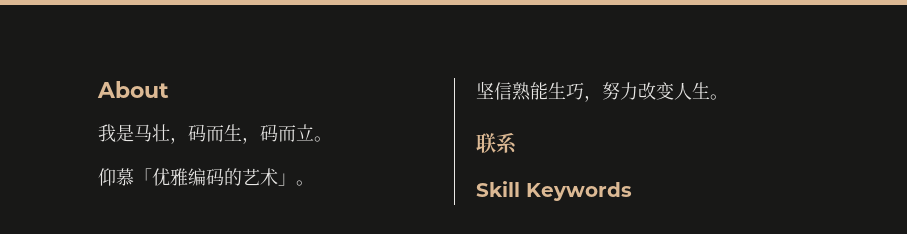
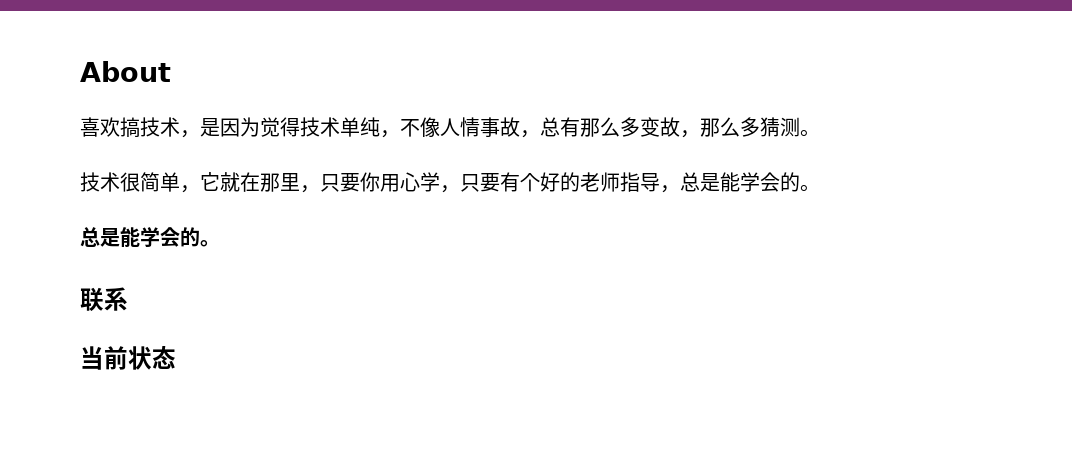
- 我是马壮，码而生，码而立。
- 仰慕「优雅编码的艺术」。
- 坚信熟能生巧，努力改变人生。
+ 喜欢搞技术，是因为觉得技术单纯，不像人情事故，总有那么多变故，那么多猜测。
+ 技术很简单，它就在那里，只要你用心学，只要有个好的老师指导，总是能学会的。
+ 总是能学会的。
- Skill Keywords
+ 当前状态

